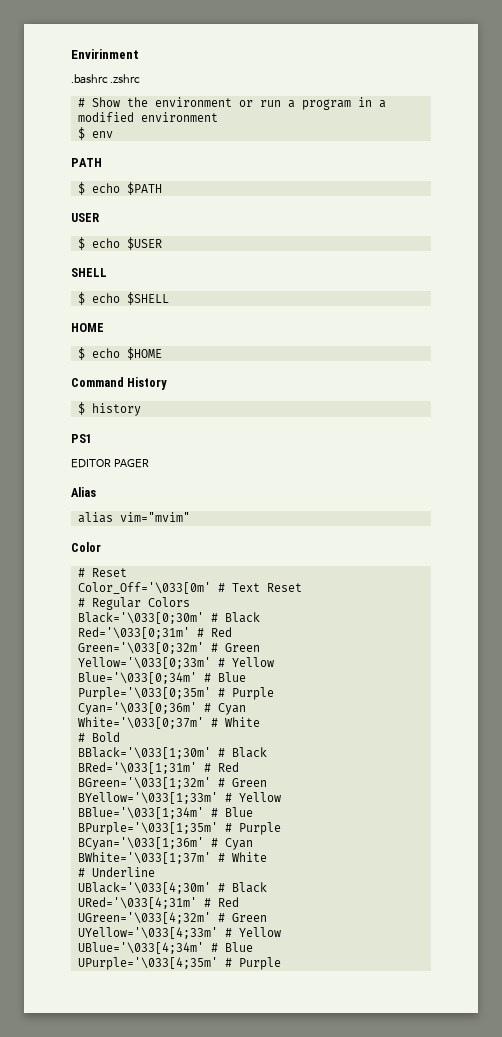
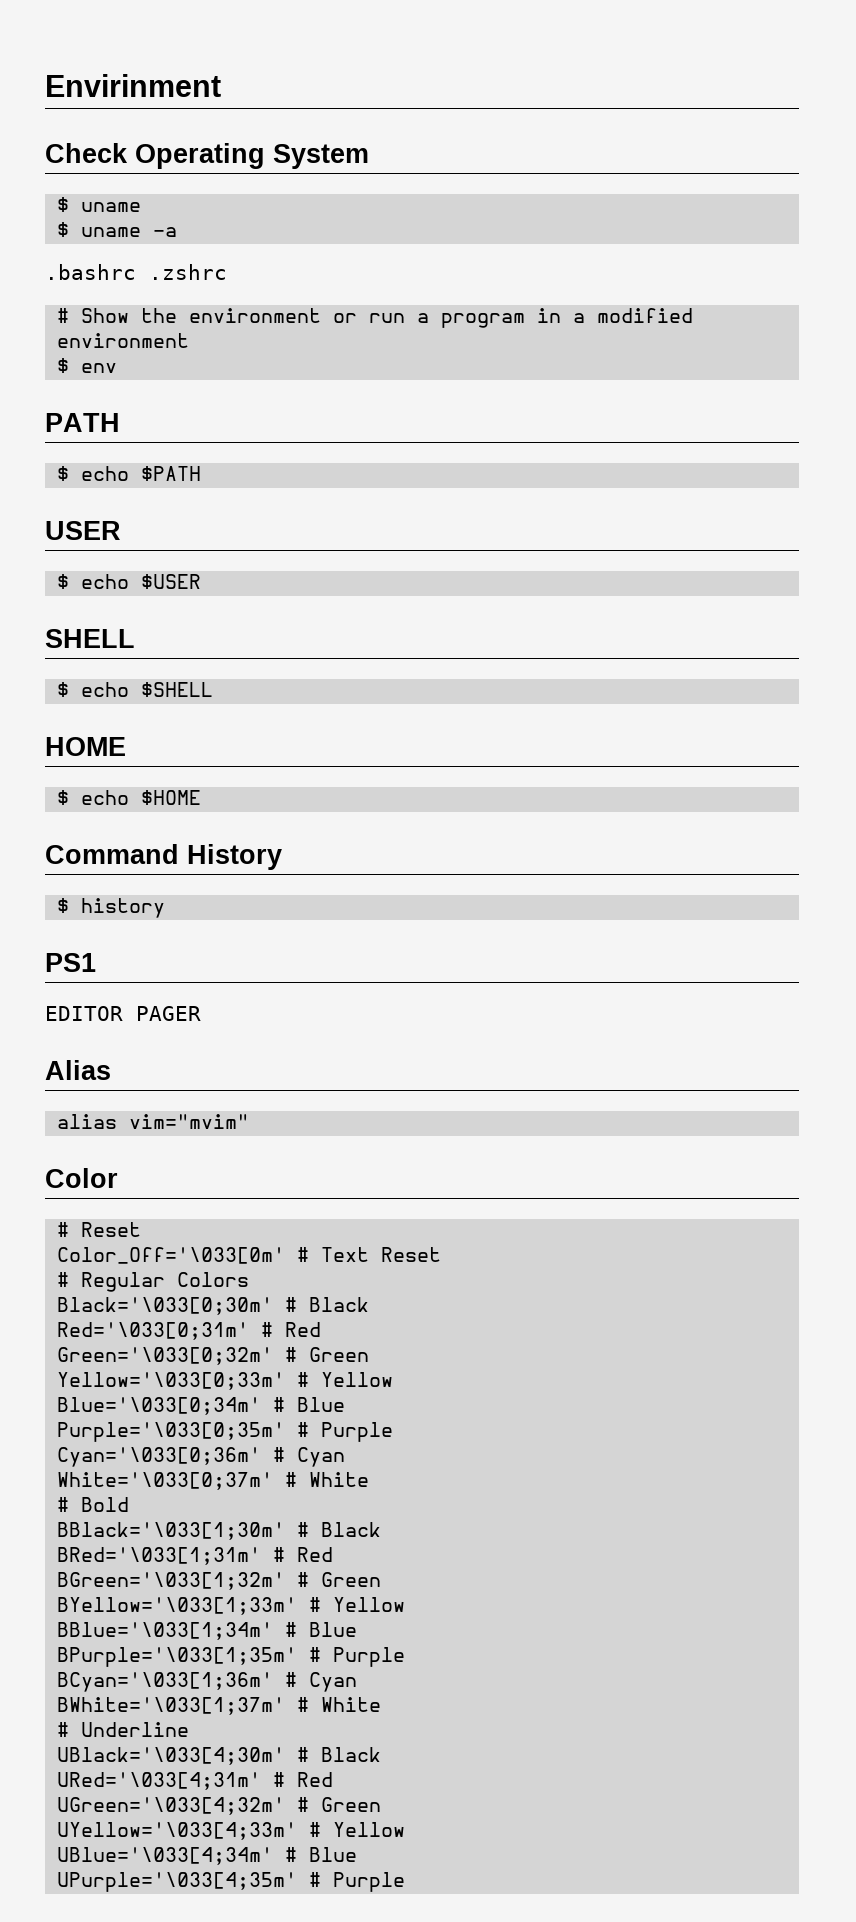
+ Check Operating System
+ $ uname
+ $ uname -a

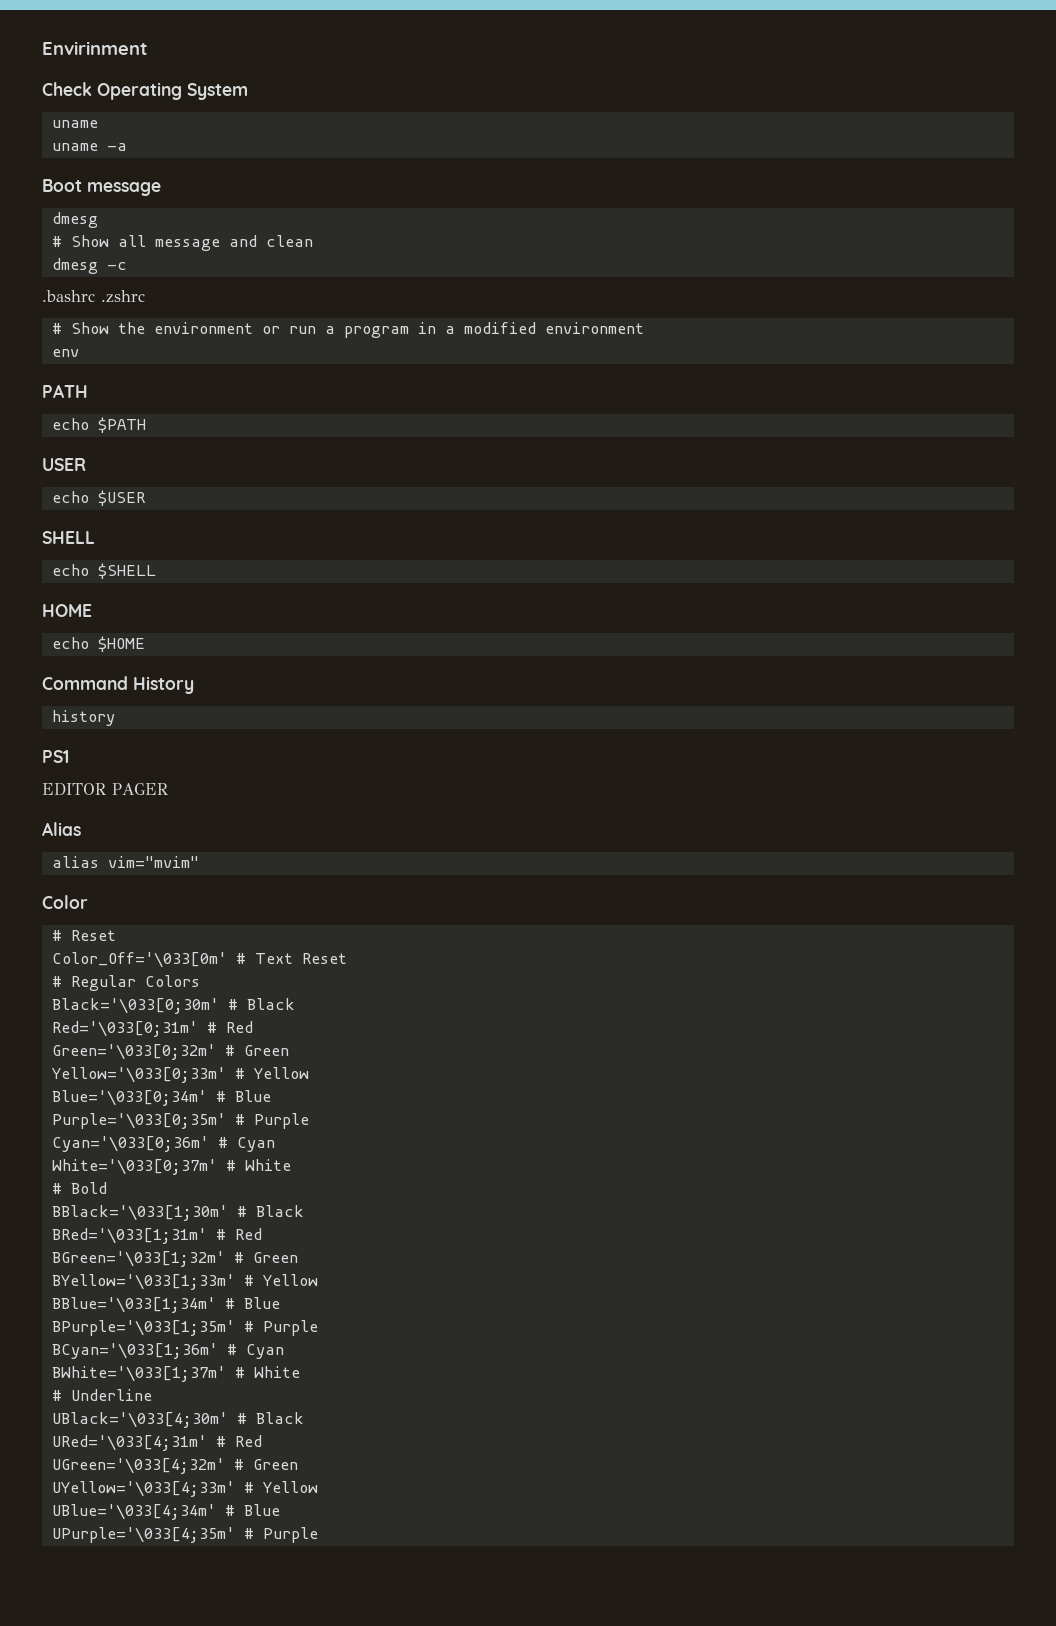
  Check Operating System
- $ uname
+ uname
- $ uname -a
+ uname -a
+ Boot message
+ dmesg
+ # Show all message and clean
+ dmesg -c
- $ env
+ env
- $ echo $PATH
+ echo $PATH
- $ echo $USER
+ echo $USER
- $ echo $SHELL
+ echo $SHELL
- $ echo $HOME
+ echo $HOME
- $ history
+ history

